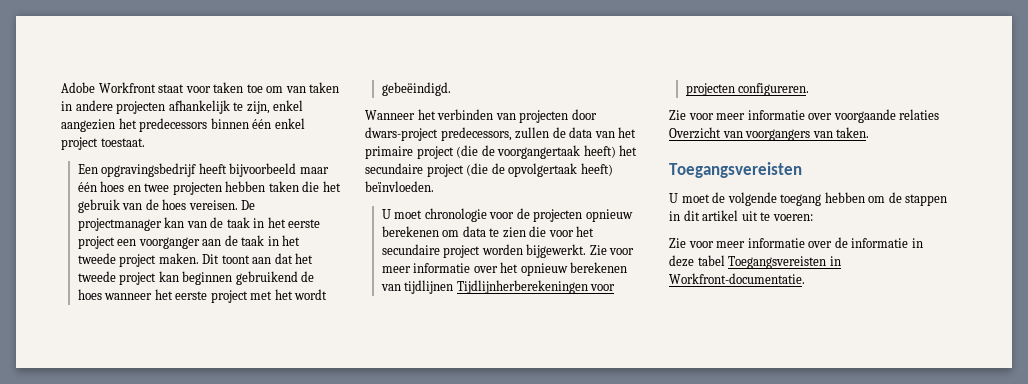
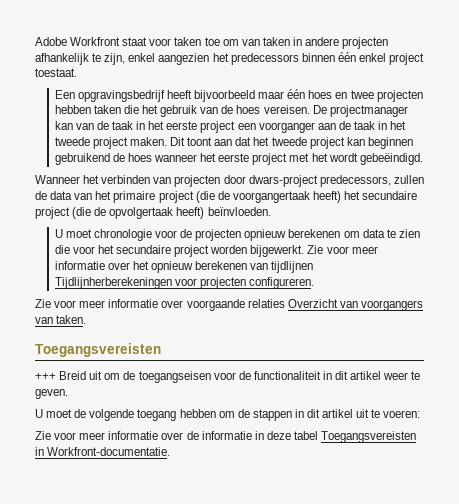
+ +++ Breid uit om de toegangseisen voor de functionaliteit in dit artikel weer te geven.

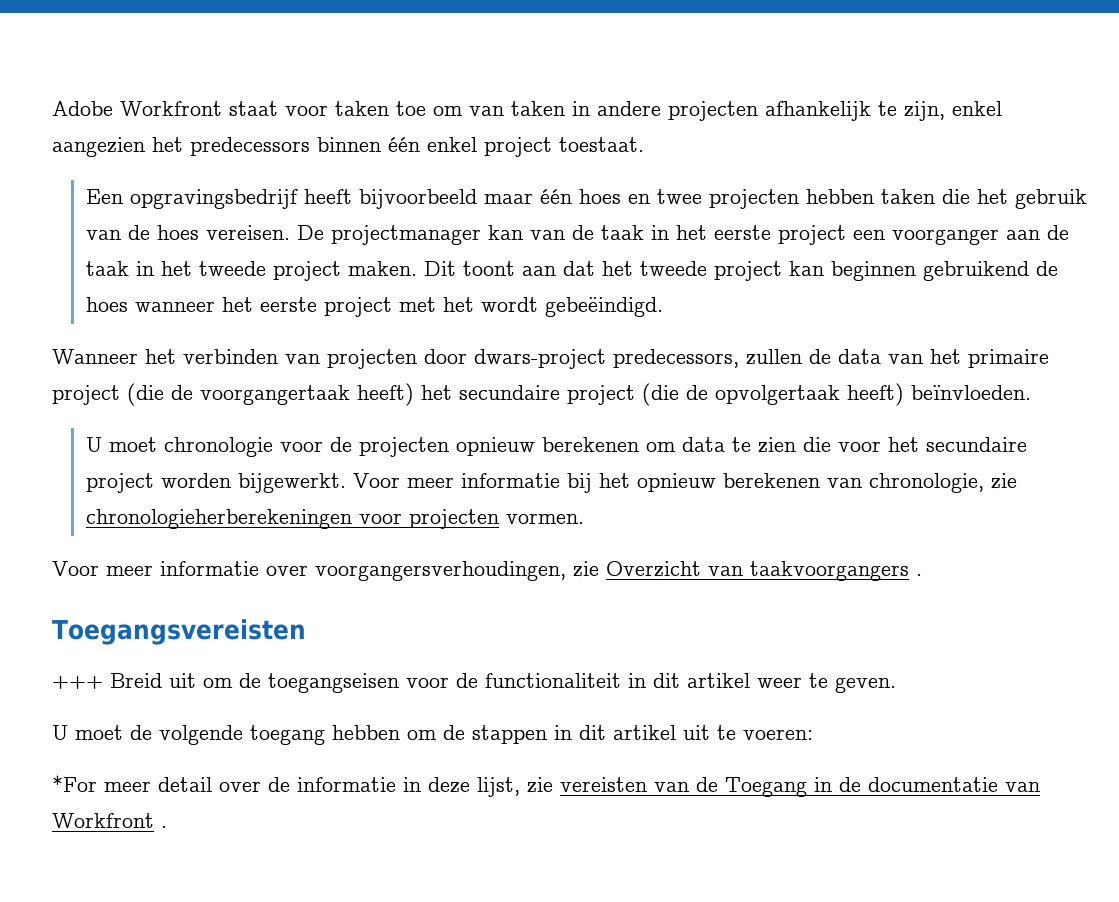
- Zie voor meer informatie over het opnieuw berekenen van tijdlijnen Tijdlijnherberekeningen voor projecten configureren.
- Zie voor meer informatie over voorgaande relaties Overzicht van voorgangers van taken.
+ Voor meer informatie bij het opnieuw berekenen van chronologie, zie chronologieherberekeningen voor projecten vormen.
+ Voor meer informatie over voorgangersverhoudingen, zie Overzicht van taakvoorgangers .
- Zie voor meer informatie over de informatie in deze tabel Toegangsvereisten in Workfront-documentatie.
+ *For meer detail over de informatie in deze lijst, zie vereisten van de Toegang in de documentatie van Workfront .

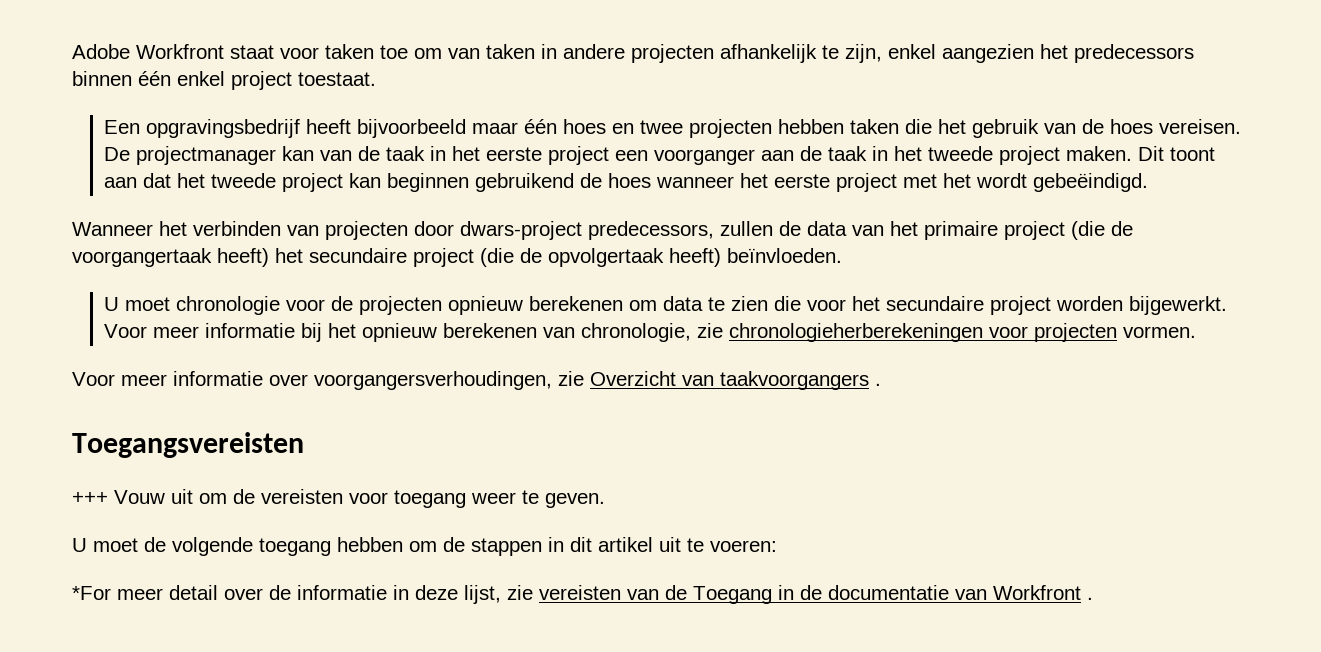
- +++ Breid uit om de toegangseisen voor de functionaliteit in dit artikel weer te geven.
+ +++ Vouw uit om de vereisten voor toegang weer te geven.

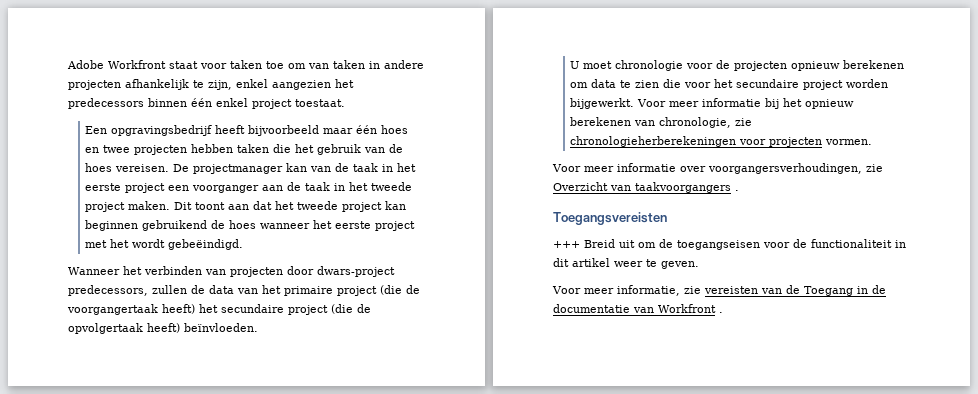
- +++ Vouw uit om de vereisten voor toegang weer te geven.
- U moet de volgende toegang hebben om de stappen in dit artikel uit te voeren:
- *For meer detail over de informatie in deze lijst, zie vereisten van de Toegang in de documentatie van Workfront .
+ +++ Breid uit om de toegangseisen voor de functionaliteit in dit artikel weer te geven.
+ Voor meer informatie, zie vereisten van de Toegang in de documentatie van Workfront .

